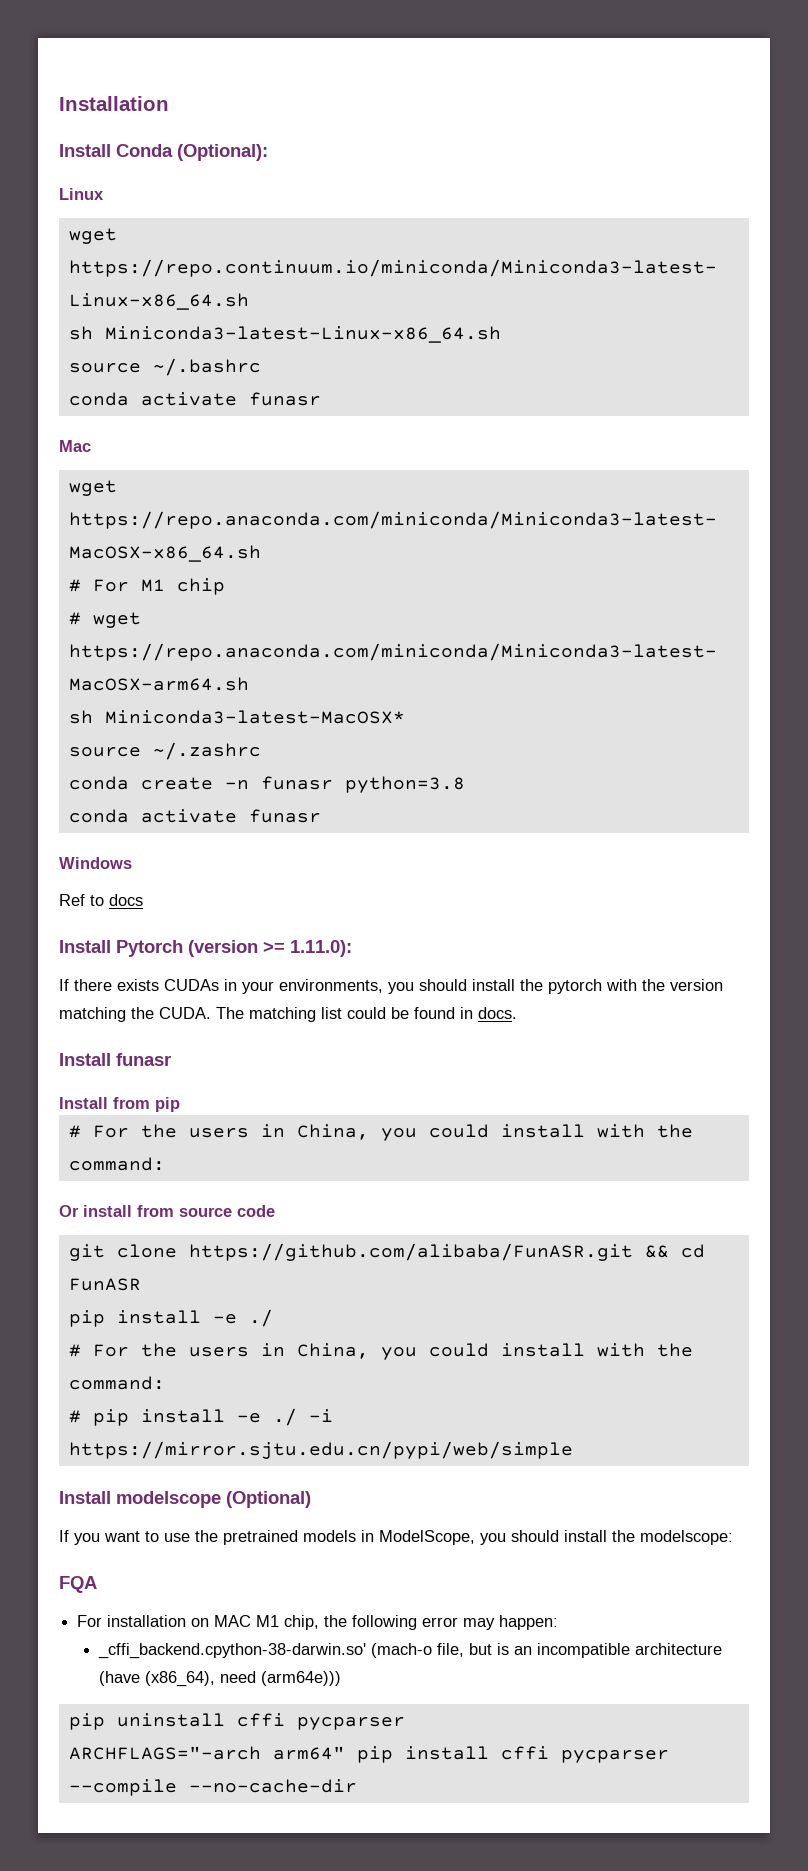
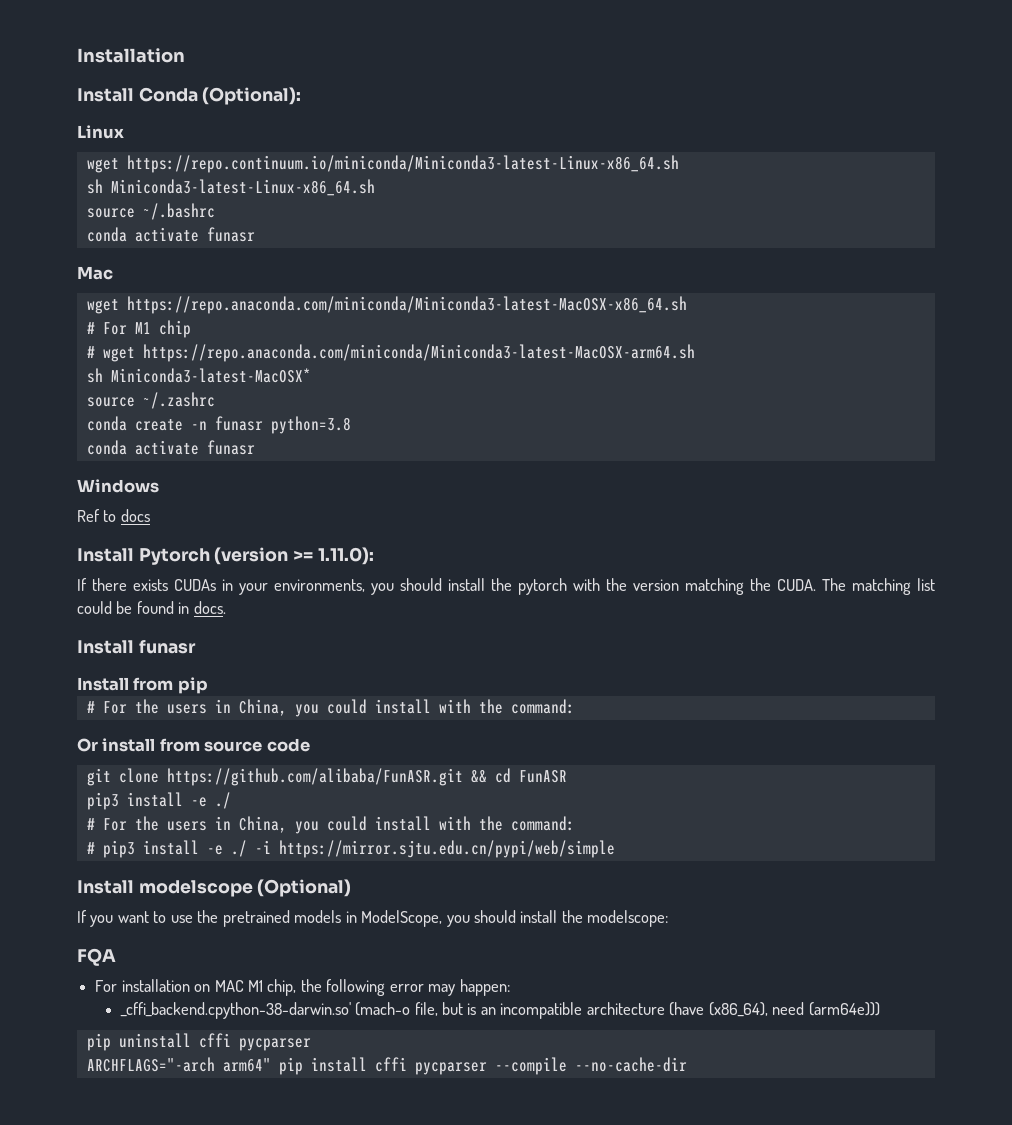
  git clone https://github.com/alibaba/FunASR.git && cd FunASR
- pip install -e ./
+ pip3 install -e ./
- # pip install -e ./ -i https://mirror.sjtu.edu.cn/pypi/web/simple
+ # pip3 install -e ./ -i https://mirror.sjtu.edu.cn/pypi/web/simple

